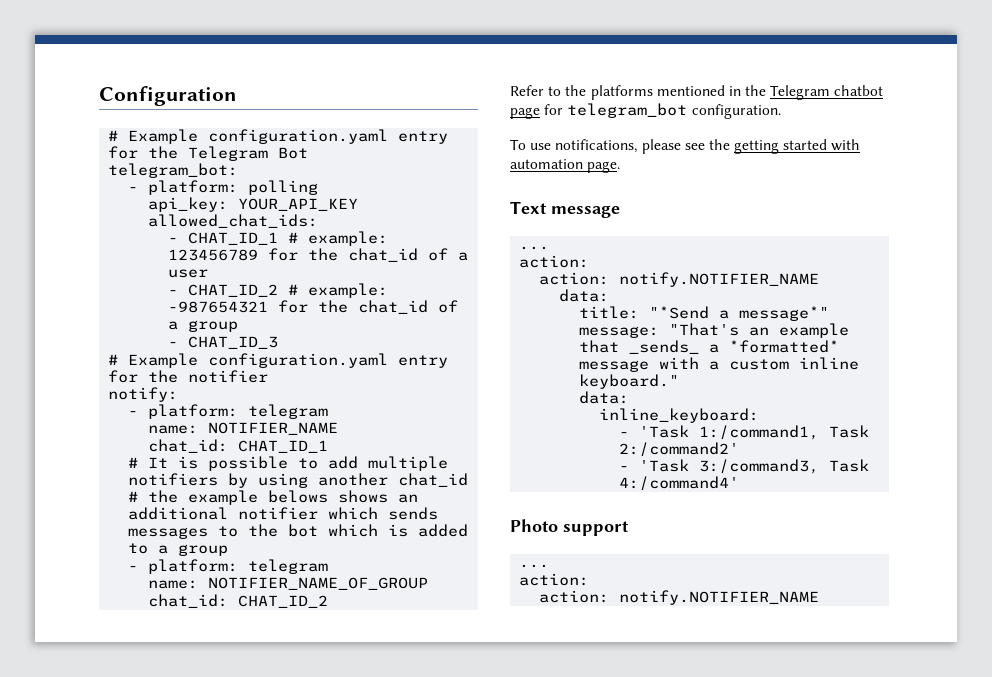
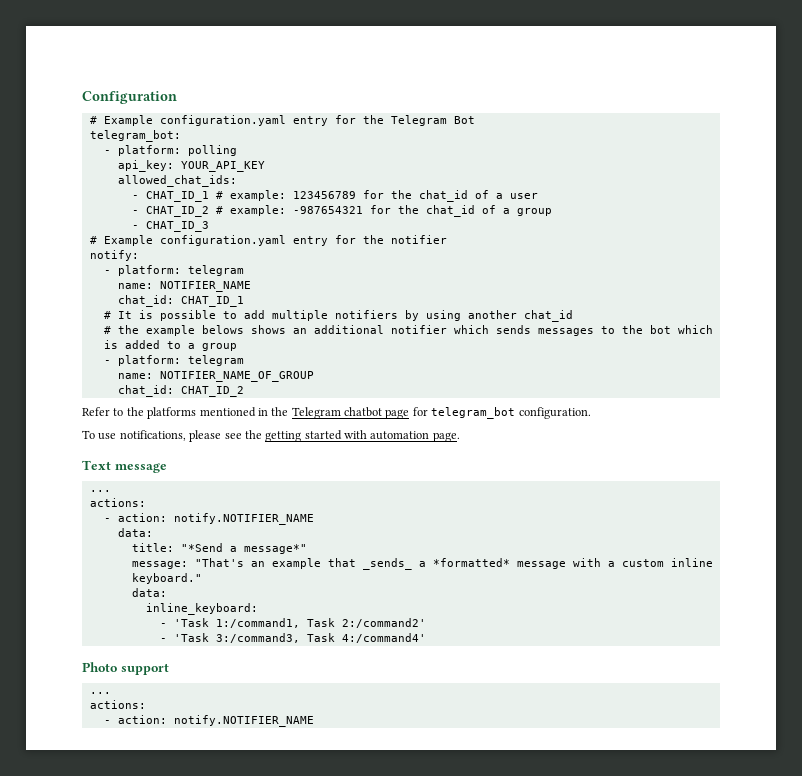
  Text message
  ...
- action:
- action: notify.NOTIFIER_NAME
+ actions:
+ - action: notify.NOTIFIER_NAME
  Photo support
  ...
- action:
- action: notify.NOTIFIER_NAME
+ actions:
+ - action: notify.NOTIFIER_NAME

